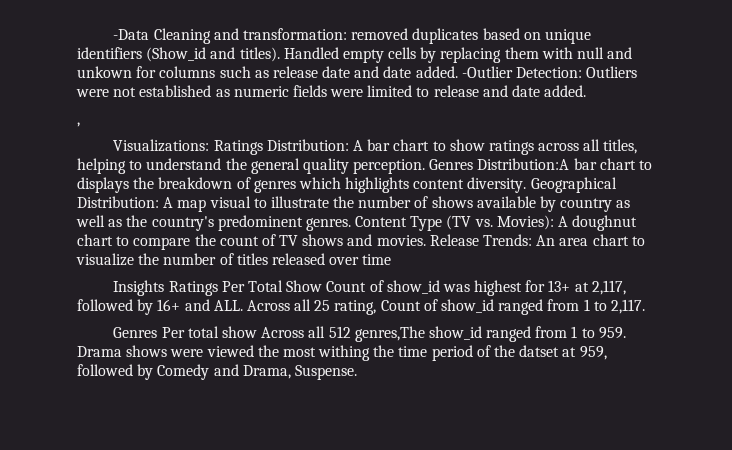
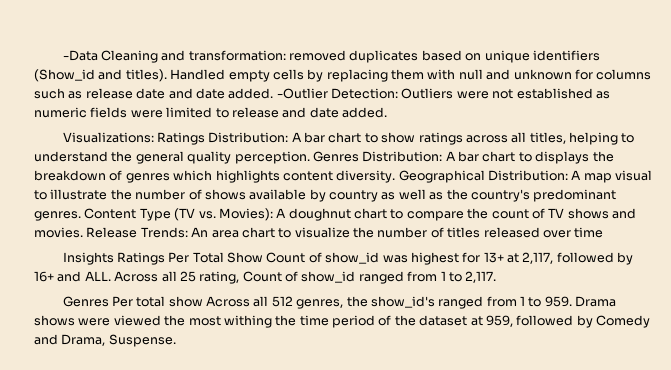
- Handled empty cells by replacing them with null and unkown for columns such as release date and date added.
+ Handled empty cells by replacing them with null and unknown for columns such as release date and date added.
- ,
- Genres Distribution:A bar chart to displays the breakdown of genres which highlights content diversity.
+ Genres Distribution: A bar chart to displays the breakdown of genres which highlights content diversity.
- Geographical Distribution: A map visual to illustrate the number of shows available by country as well as the country's predominent genres.
+ Geographical Distribution: A map visual to illustrate the number of shows available by country as well as the country's predominant genres.
- Genres Per total show Across all 512 genres,The show_id ranged from 1 to 959. Drama shows were viewed the most withing the time period of the datset at 959, followed by Comedy and Drama, Suspense.
+ Genres Per total show Across all 512 genres, the show_id's ranged from 1 to 959. Drama shows were viewed the most withing the time period of the dataset at 959, followed by Comedy and Drama, Suspense.

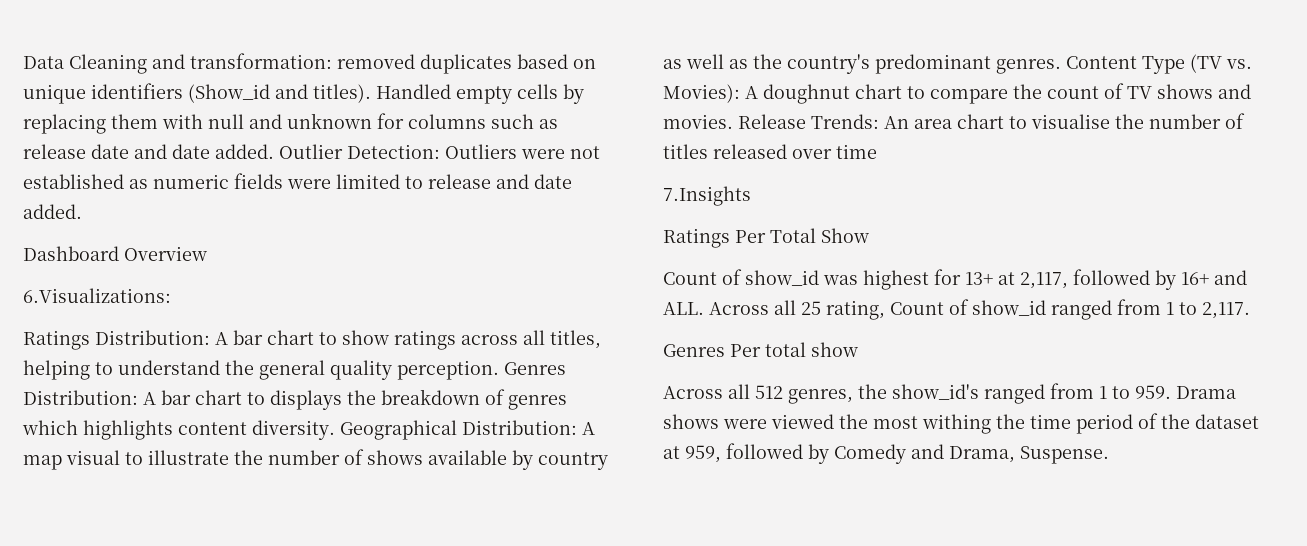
- -Data Cleaning and transformation: removed duplicates based on unique identifiers (Show_id and titles).
+ Data Cleaning and transformation: removed duplicates based on unique identifiers (Show_id and titles).
- -Outlier Detection: Outliers were not established as numeric fields were limited to release and date added.
+ Outlier Detection: Outliers were not established as numeric fields were limited to release and date added.
- Visualizations: Ratings Distribution: A bar chart to show ratings across all titles, helping to understand the general quality perception.
+ Dashboard Overview
+ 6.Visualizations:
+ Ratings Distribution: A bar chart to show ratings across all titles, helping to understand the general quality perception.
- Release Trends: An area chart to visualize the number of titles released over time
+ Release Trends: An area chart to visualise the number of titles released over time
- Insights Ratings Per Total Show Count of show_id was highest for 13+ at 2,117, followed by 16+ and ALL. Across all 25 rating, Count of show_id ranged from 1 to 2,117.
+ 7.Insights
+ Ratings Per Total Show
+ Count of show_id was highest for 13+ at 2,117, followed by 16+ and ALL. Across all 25 rating, Count of show_id ranged from 1 to 2,117.
- Genres Per total show Across all 512 genres, the show_id's ranged from 1 to 959. Drama shows were viewed the most withing the time period of the dataset at 959, followed by Comedy and Drama, Suspense.
+ Genres Per total show
+ Across all 512 genres, the show_id's ranged from 1 to 959. Drama shows were viewed the most withing the time period of the dataset at 959, followed by Comedy and Drama, Suspense.

